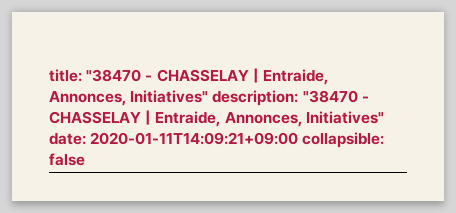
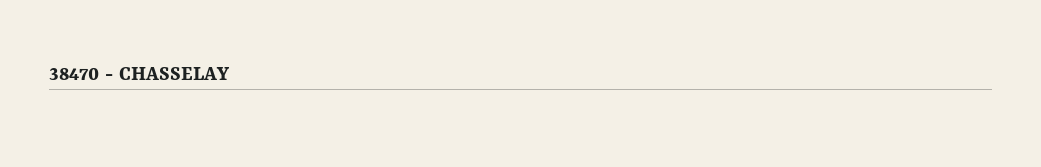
- title: "38470 - CHASSELAY | Entraide, Annonces, Initiatives" description: "38470 - CHASSELAY | Entraide, Annonces, Initiatives" date: 2020-01-11T14:09:21+09:00 collapsible: false
+ 38470 - CHASSELAY

